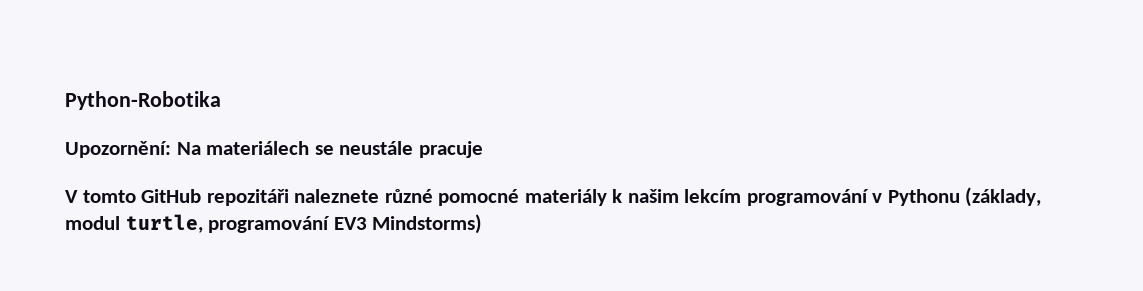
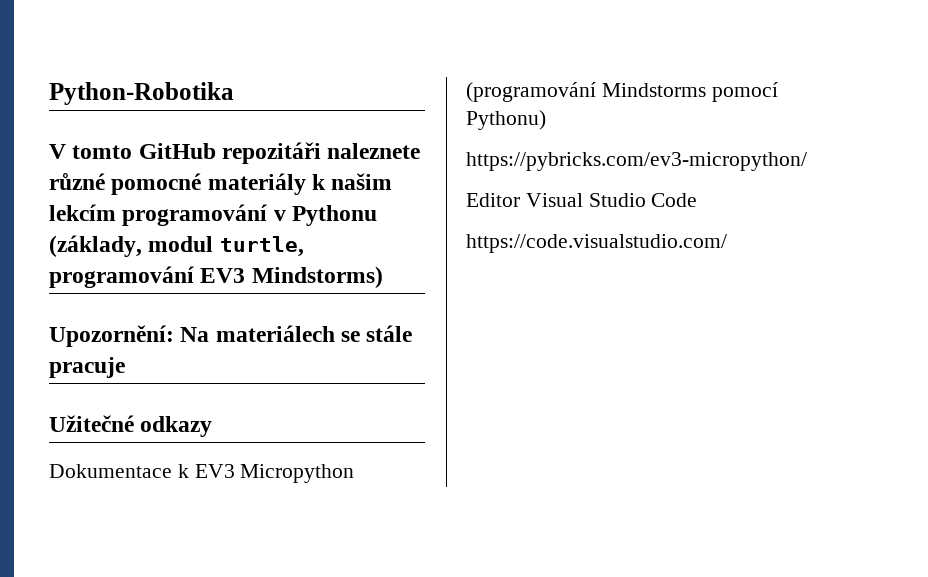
- Upozornění: Na materiálech se neustále pracuje
+ Upozornění: Na materiálech se stále pracuje
+ Užitečné odkazy
+ Dokumentace k EV3 Micropython (programování Mindstorms pomocí Pythonu)
+ https://pybricks.com/ev3-micropython/
+ Editor Visual Studio Code
+ https://code.visualstudio.com/

